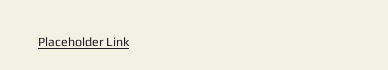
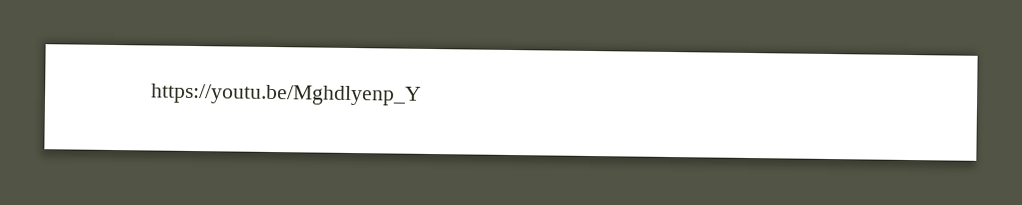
- Placeholder Link
+ https://youtu.be/Mghdlyenp_Y

